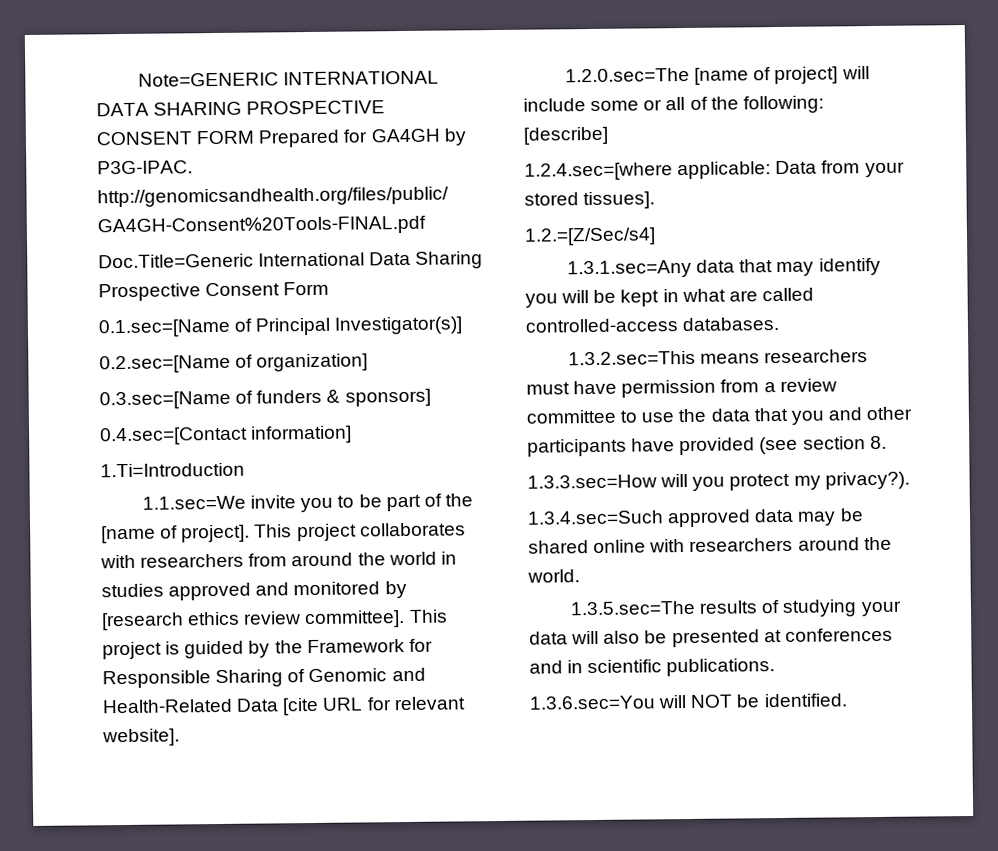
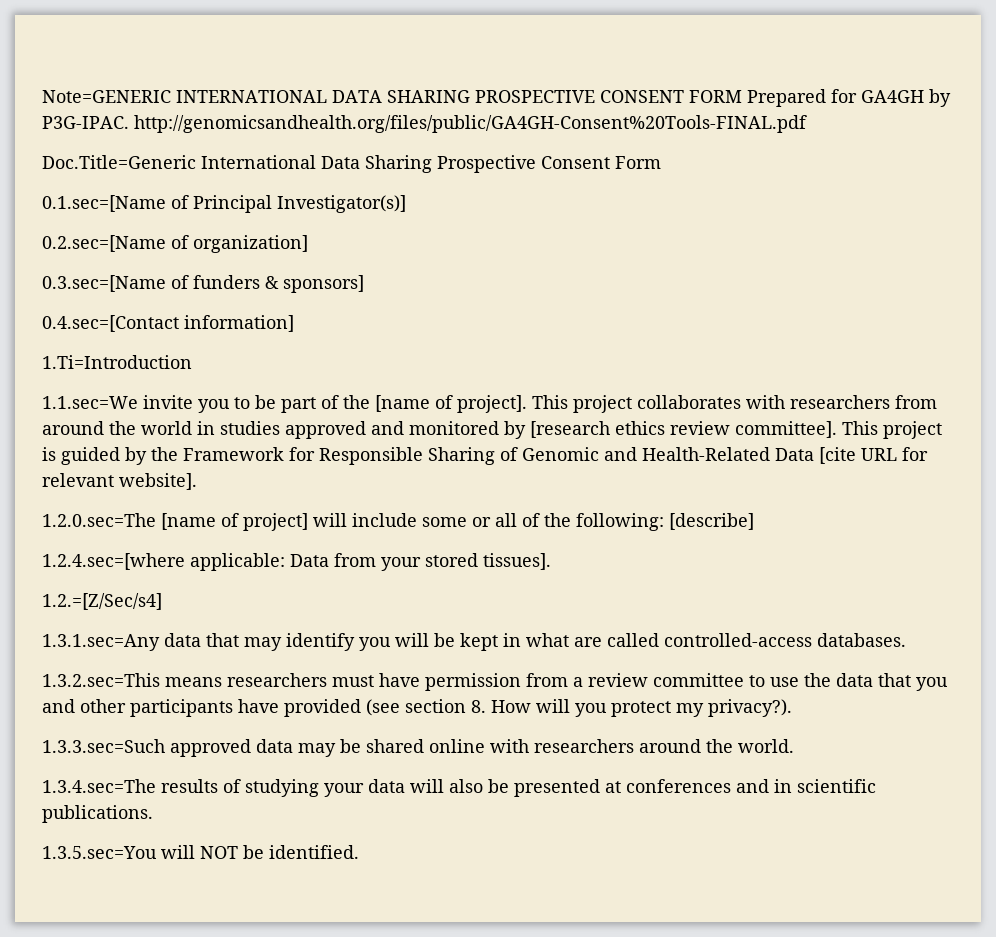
- 1.3.2.sec=This means researchers must have permission from a review committee to use the data that you and other participants have provided (see section 8.
- 1.3.3.sec=How will you protect my privacy?).
+ 1.3.2.sec=This means researchers must have permission from a review committee to use the data that you and other participants have provided (see section 8. How will you protect my privacy?).
- 1.3.4.sec=Such approved data may be shared online with researchers around the world.
+ 1.3.3.sec=Such approved data may be shared online with researchers around the world.
- 1.3.5.sec=The results of studying your data will also be presented at conferences and in scientific publications.
+ 1.3.4.sec=The results of studying your data will also be presented at conferences and in scientific publications.
- 1.3.6.sec=You will NOT be identified.
+ 1.3.5.sec=You will NOT be identified.

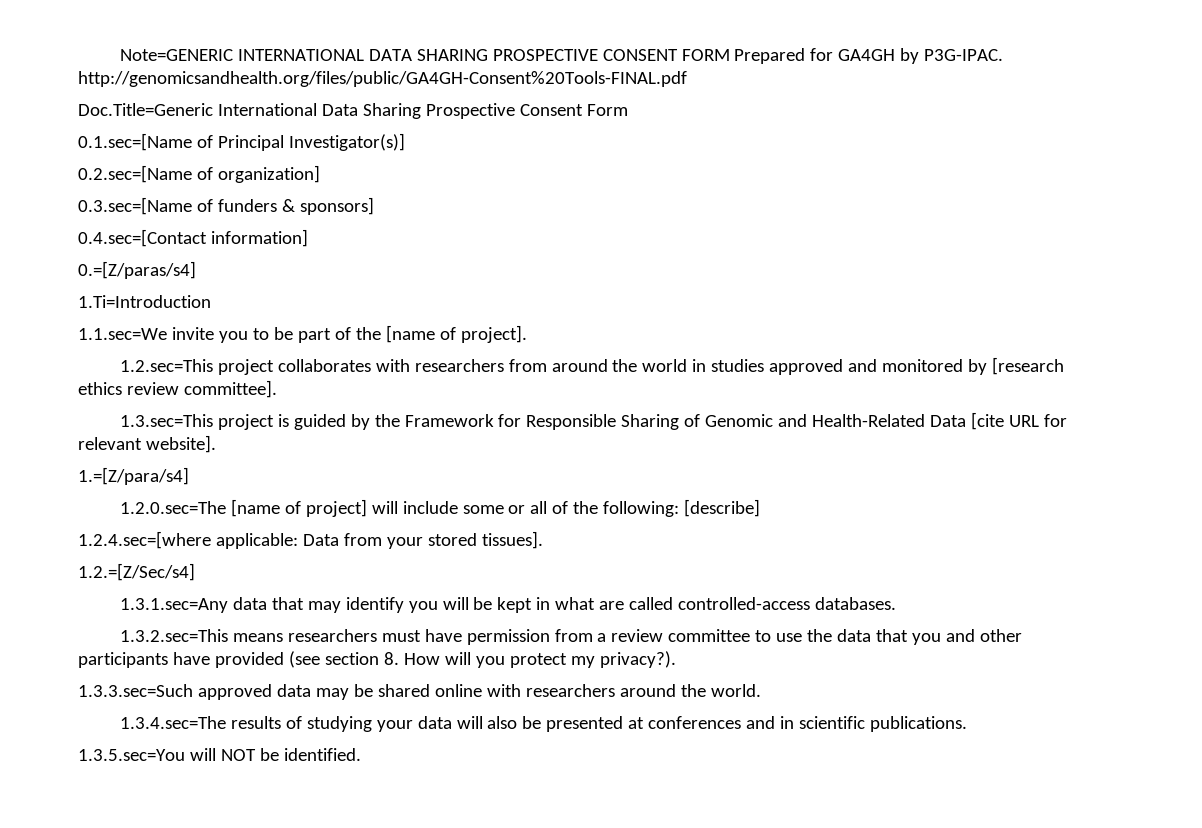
+ 0.=[Z/paras/s4]
- 1.1.sec=We invite you to be part of the [name of project]. This project collaborates with researchers from around the world in studies approved and monitored by [research ethics review committee]. This project is guided by the Framework for Responsible Sharing of Genomic and Health-Related Data [cite URL for relevant website].
+ 1.1.sec=We invite you to be part of the [name of project].
+ 1.2.sec=This project collaborates with researchers from around the world in studies approved and monitored by [research ethics review committee].
+ 1.3.sec=This project is guided by the Framework for Responsible Sharing of Genomic and Health-Related Data [cite URL for relevant website].
+ 1.=[Z/para/s4]

